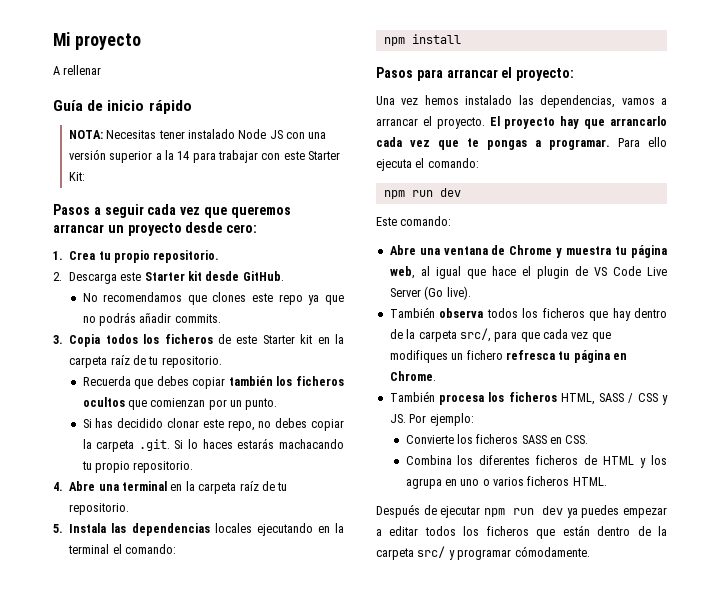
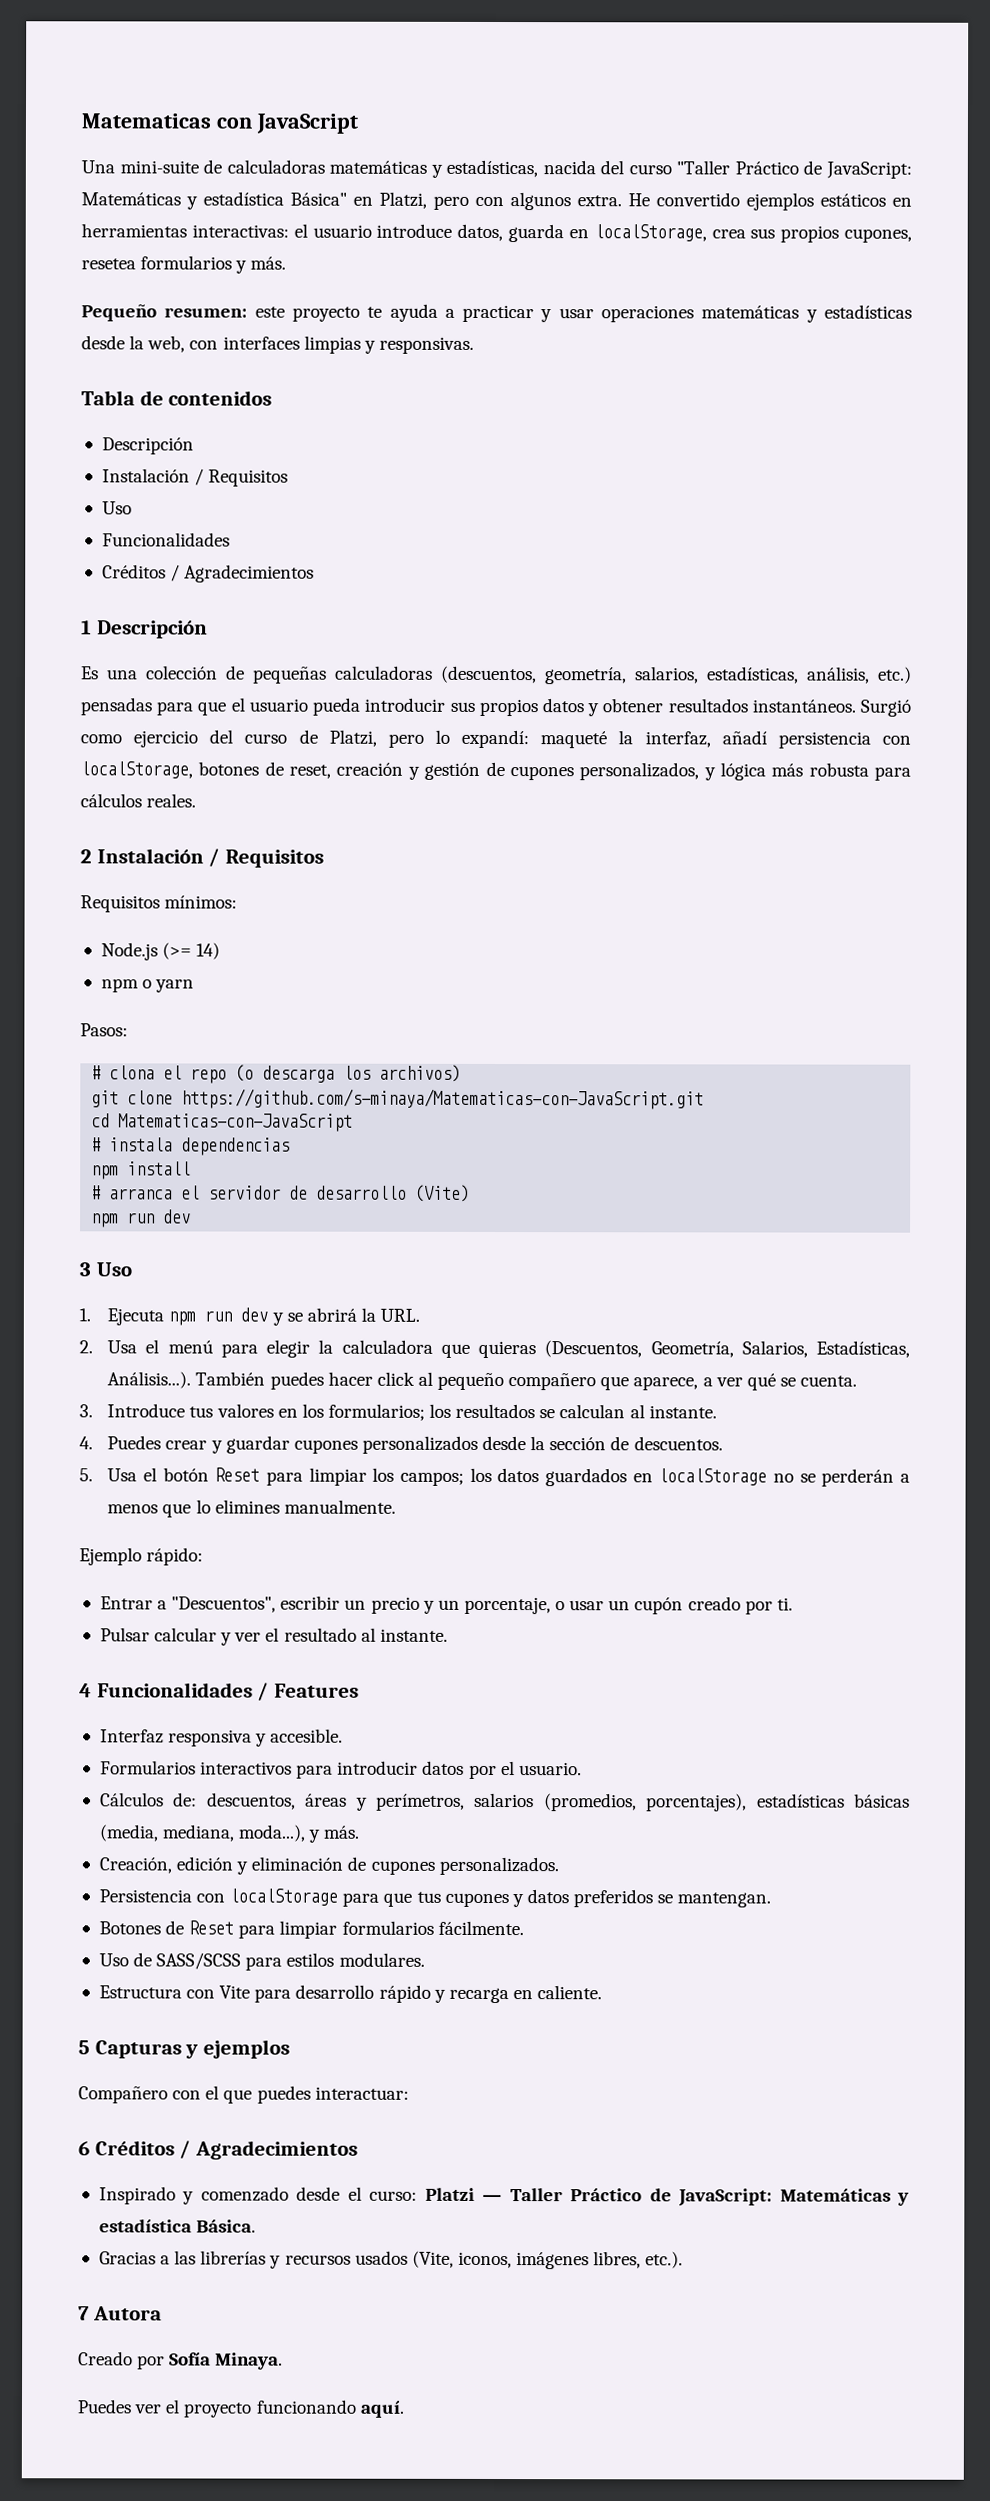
- Mi proyecto
- A rellenar
- Guía de inicio rápido
- NOTA: Necesitas tener instalado Node JS con una versión superior a la 14 para trabajar con este Starter Kit:
- Pasos a seguir cada vez que queremos arrancar un proyecto desde cero:
- 1. Crea tu propio repositorio.
- 2. Descarga este Starter kit desde GitHub.
- No recomendamos que clones este repo ya que no podrás añadir commits.
- 3. Copia todos los ficheros de este Starter kit en la carpeta raíz de tu repositorio.
- Recuerda que debes copiar también los ficheros ocultos que comienzan por un punto.
- Si has decidido clonar este repo, no debes copiar la carpeta .git. Si lo haces estarás machacando tu propio repositorio.
- 4. Abre una terminal en la carpeta raíz de tu repositorio.
- 5. Instala las dependencias locales ejecutando en la terminal el comando:
+ Matematicas con JavaScript
+ Una mini-suite de calculadoras matemáticas y estadísticas, nacida del curso "Taller Práctico de JavaScript: Matemáticas y estadística Básica" en Platzi, pero con algunos extra. He convertido ejemplos estáticos en herramientas interactivas: el usuario introduce datos, guarda en localStorage, crea sus propios cupones, resetea formularios y más.
+ Pequeño resumen: este proyecto te ayuda a practicar y usar operaciones matemáticas y estadísticas desde la web, con interfaces limpias y responsivas.
+ Tabla de contenidos
+ Descripción
+ Instalación / Requisitos
+ Uso
+ Funcionalidades
+ Créditos / Agradecimientos
+ 1 Descripción
+ Es una colección de pequeñas calculadoras (descuentos, geometría, salarios, estadísticas, análisis, etc.) pensadas para que el usuario pueda introducir sus propios datos y obtener resultados instantáneos. Surgió como ejercicio del curso de Platzi, pero lo expandí: maqueté la interfaz, añadí persistencia con localStorage, botones de reset, creación y gestión de cupones personalizados, y lógica más robusta para cálculos reales.
+ 2 Instalación / Requisitos
+ Requisitos mínimos:
+ Node.js (>= 14)
+ npm o yarn
+ Pasos:
+ # clona el repo (o descarga los archivos)
+ git clone https://github.com/s-minaya/Matematicas-con-JavaScript.git
+ cd Matematicas-con-JavaScript
+ # instala dependencias
  npm install
- Pasos para arrancar el proyecto:
- Una vez hemos instalado las dependencias, vamos a arrancar el proyecto. El proyecto hay que arrancarlo cada vez que te pongas a programar. Para ello ejecuta el comando:
+ # arranca el servidor de desarrollo (Vite)
  npm run dev
- Este comando:
- Abre una ventana de Chrome y muestra tu página web, al igual que hace el plugin de VS Code Live Server (Go live).
- También observa todos los ficheros que hay dentro de la carpeta src/, para que cada vez que modifiques un fichero refresca tu página en Chrome.
- También procesa los ficheros HTML, SASS / CSS y JS. Por ejemplo:
- Convierte los ficheros SASS en CSS.
- Combina los diferentes ficheros de HTML y los agrupa en uno o varios ficheros HTML.
- Después de ejecutar npm run dev ya puedes empezar a editar todos los ficheros que están dentro de la carpeta src/ y programar cómodamente.
+ 3 Uso
+ 1. Ejecuta npm run dev y se abrirá la URL.
+ 2. Usa el menú para elegir la calculadora que quieras (Descuentos, Geometría, Salarios, Estadísticas, Análisis...). También puedes hacer click al pequeño compañero que aparece, a ver qué se cuenta.
+ 3. Introduce tus valores en los formularios; los resultados se calculan al instante.
+ 4. Puedes crear y guardar cupones personalizados desde la sección de descuentos.
+ 5. Usa el botón Reset para limpiar los campos; los datos guardados en localStorage no se perderán a menos que lo elimines manualmente.
+ Ejemplo rápido:
+ Entrar a "Descuentos", escribir un precio y un porcentaje, o usar un cupón creado por ti.
+ Pulsar calcular y ver el resultado al instante.
+ 4 Funcionalidades / Features
+ Interfaz responsiva y accesible.
+ Formularios interactivos para introducir datos por el usuario.
+ Cálculos de: descuentos, áreas y perímetros, salarios (promedios, porcentajes), estadísticas básicas (media, mediana, moda...), y más.
+ Creación, edición y eliminación de cupones personalizados.
+ Persistencia con localStorage para que tus cupones y datos preferidos se mantengan.
+ Botones de Reset para limpiar formularios fácilmente.
+ Uso de SASS/SCSS para estilos modulares.
+ Estructura con Vite para desarrollo rápido y recarga en caliente.
+ 5 Capturas y ejemplos
+ Compañero con el que puedes interactuar:
+ 6 Créditos / Agradecimientos
+ Inspirado y comenzado desde el curso: Platzi — Taller Práctico de JavaScript: Matemáticas y estadística Básica.
+ Gracias a las librerías y recursos usados (Vite, iconos, imágenes libres, etc.).
+ 7 Autora
+ Creado por Sofía Minaya.
+ Puedes ver el proyecto funcionando aquí.

